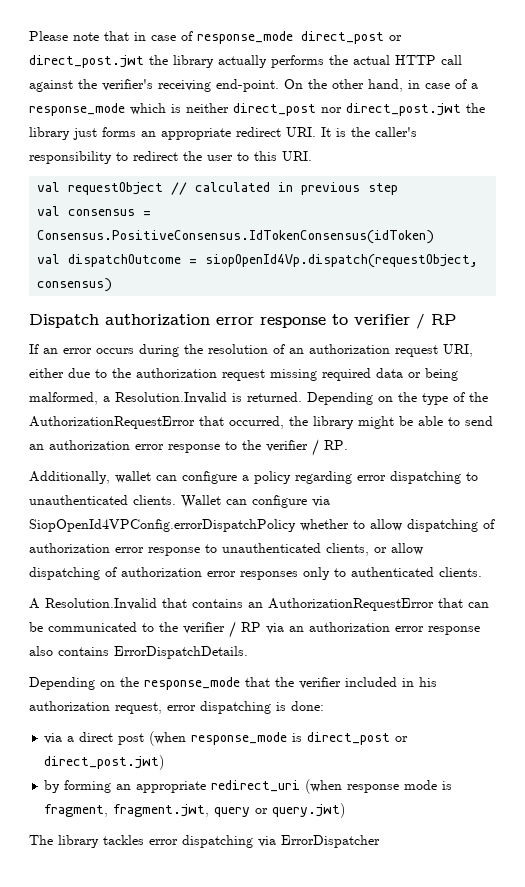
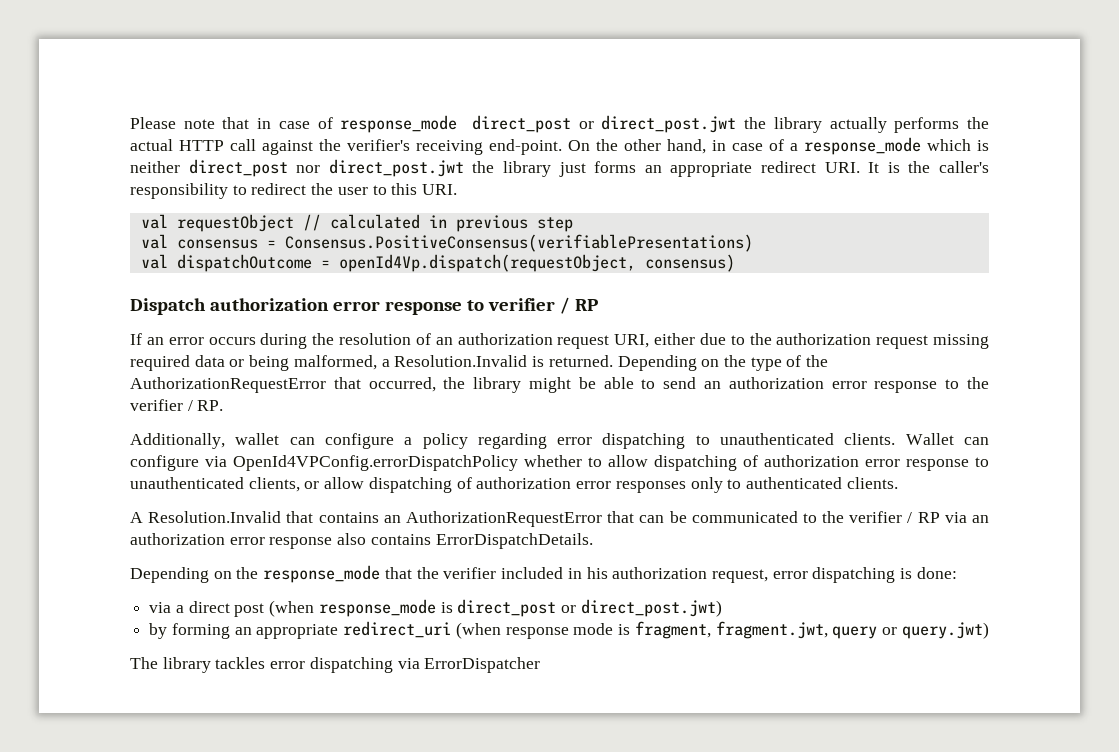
- val consensus = Consensus.PositiveConsensus.IdTokenConsensus(idToken)
+ val consensus = Consensus.PositiveConsensus(verifiablePresentations)
- val dispatchOutcome = siopOpenId4Vp.dispatch(requestObject, consensus)
+ val dispatchOutcome = openId4Vp.dispatch(requestObject, consensus)
- Wallet can configure via SiopOpenId4VPConfig.errorDispatchPolicy whether to allow dispatching of authorization error response to unauthenticated clients, or allow dispatching of authorization error responses only to authenticated clients.
+ Wallet can configure via OpenId4VPConfig.errorDispatchPolicy whether to allow dispatching of authorization error response to unauthenticated clients, or allow dispatching of authorization error responses only to authenticated clients.

